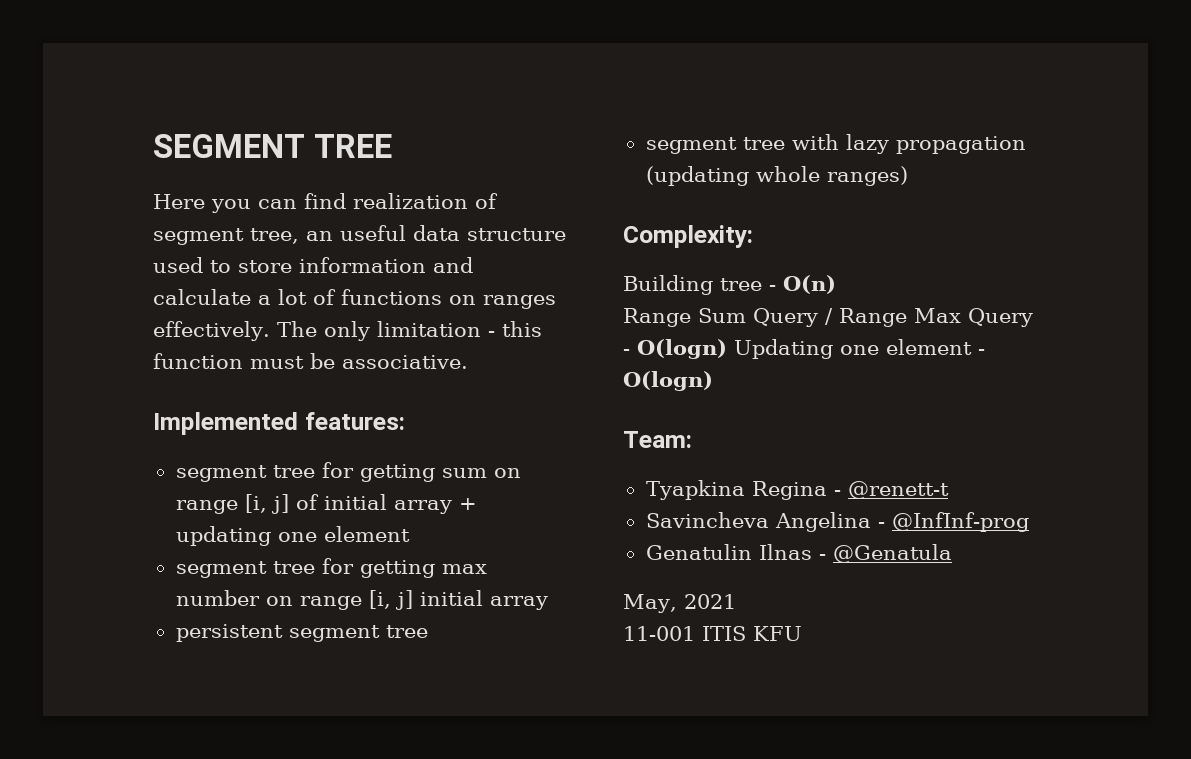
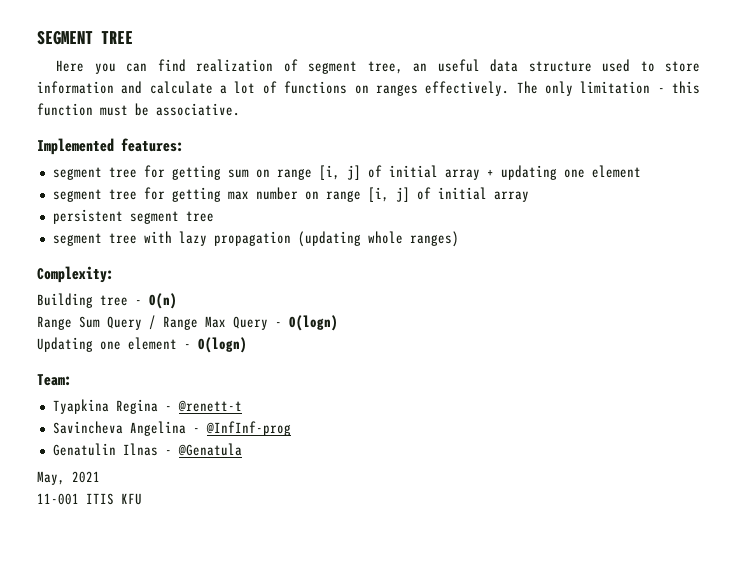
- segment tree for getting max number on range [i, j] initial array
+ segment tree for getting max number on range [i, j] of initial array
- Range Sum Query / Range Max Query - O(logn) Updating one element - O(logn)
+ Range Sum Query / Range Max Query - O(logn)
+ Updating one element - O(logn)

